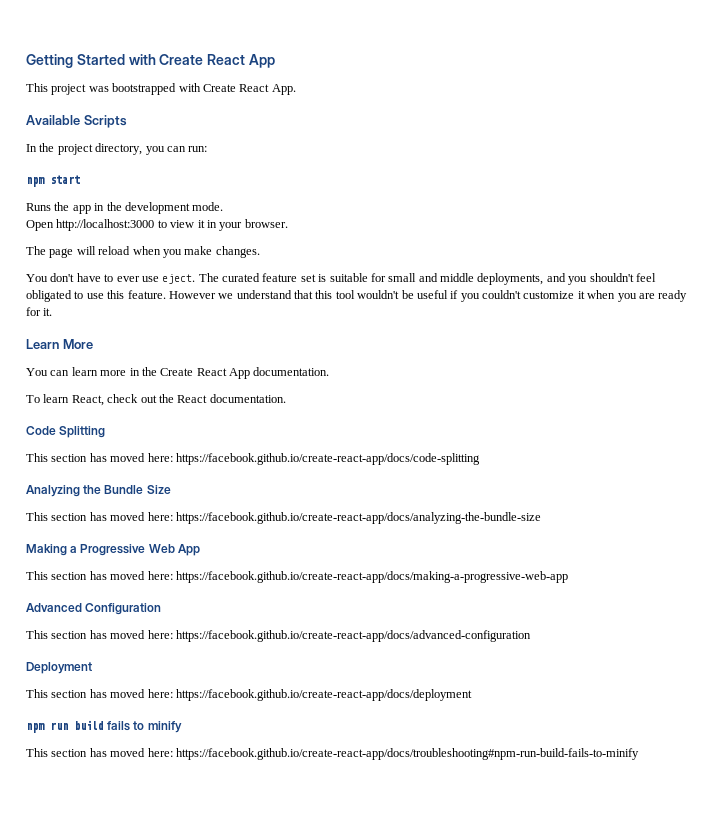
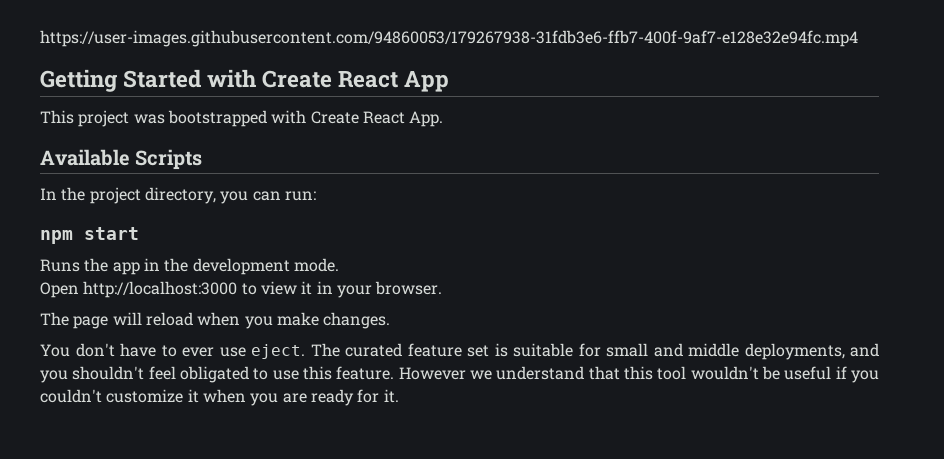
+ https://user-images.githubusercontent.com/94860053/179267938-31fdb3e6-ffb7-400f-9af7-e128e32e94fc.mp4
- Learn More
- You can learn more in the Create React App documentation.
- To learn React, check out the React documentation.
- Code Splitting
- This section has moved here: https://facebook.github.io/create-react-app/docs/code-splitting
- Analyzing the Bundle Size
- This section has moved here: https://facebook.github.io/create-react-app/docs/analyzing-the-bundle-size
- Making a Progressive Web App
- This section has moved here: https://facebook.github.io/create-react-app/docs/making-a-progressive-web-app
- Advanced Configuration
- This section has moved here: https://facebook.github.io/create-react-app/docs/advanced-configuration
- Deployment
- This section has moved here: https://facebook.github.io/create-react-app/docs/deployment
- npm run build fails to minify
- This section has moved here: https://facebook.github.io/create-react-app/docs/troubleshooting#npm-run-build-fails-to-minify

